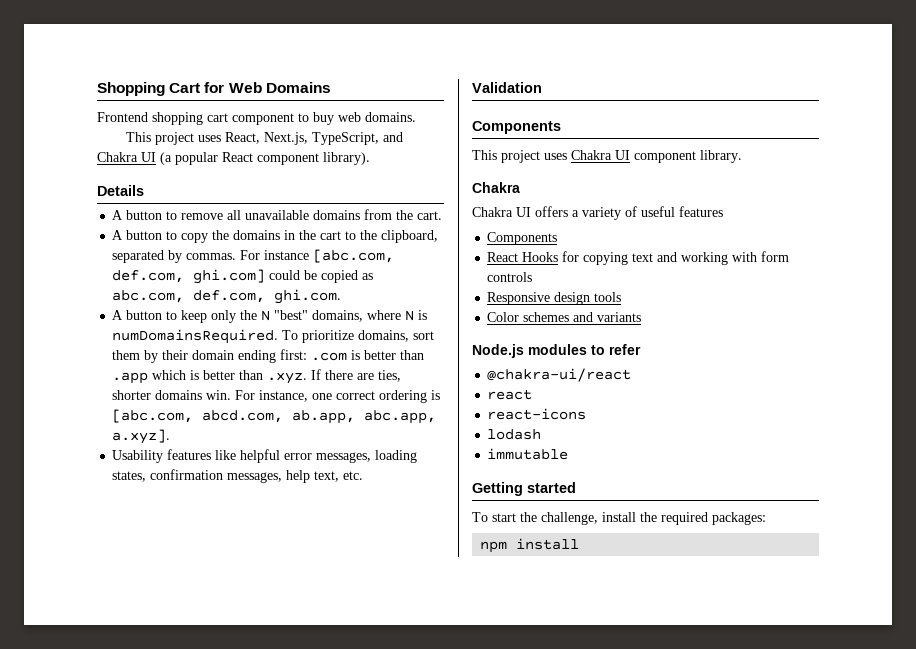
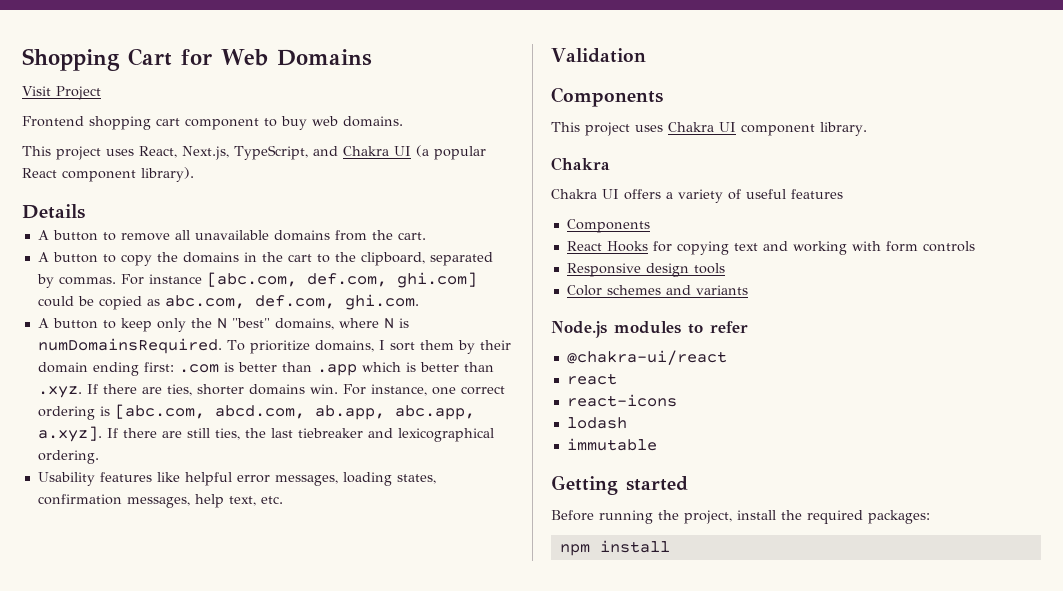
+ Visit Project
- To prioritize domains, sort them by their domain ending first: .com is better than .app which is better than .xyz. If there are ties, shorter domains win.
+ To prioritize domains, I sort them by their domain ending first: .com is better than .app which is better than .xyz. If there are ties, shorter domains win.
- For instance, one correct ordering is [abc.com, abcd.com, ab.app, abc.app, a.xyz].
+ For instance, one correct ordering is [abc.com, abcd.com, ab.app, abc.app, a.xyz]. If there are still ties, the last tiebreaker and lexicographical ordering.
- To start the challenge, install the required packages:
+ Before running the project, install the required packages:

